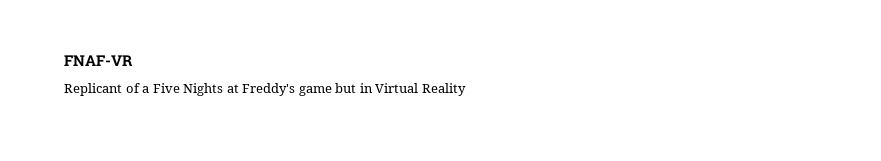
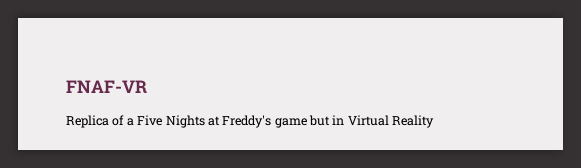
- Replicant of a Five Nights at Freddy's game but in Virtual Reality
+ Replica of a Five Nights at Freddy's game but in Virtual Reality

